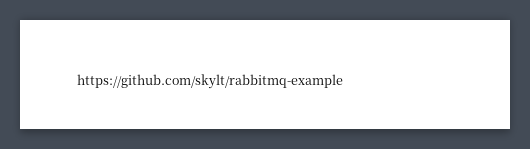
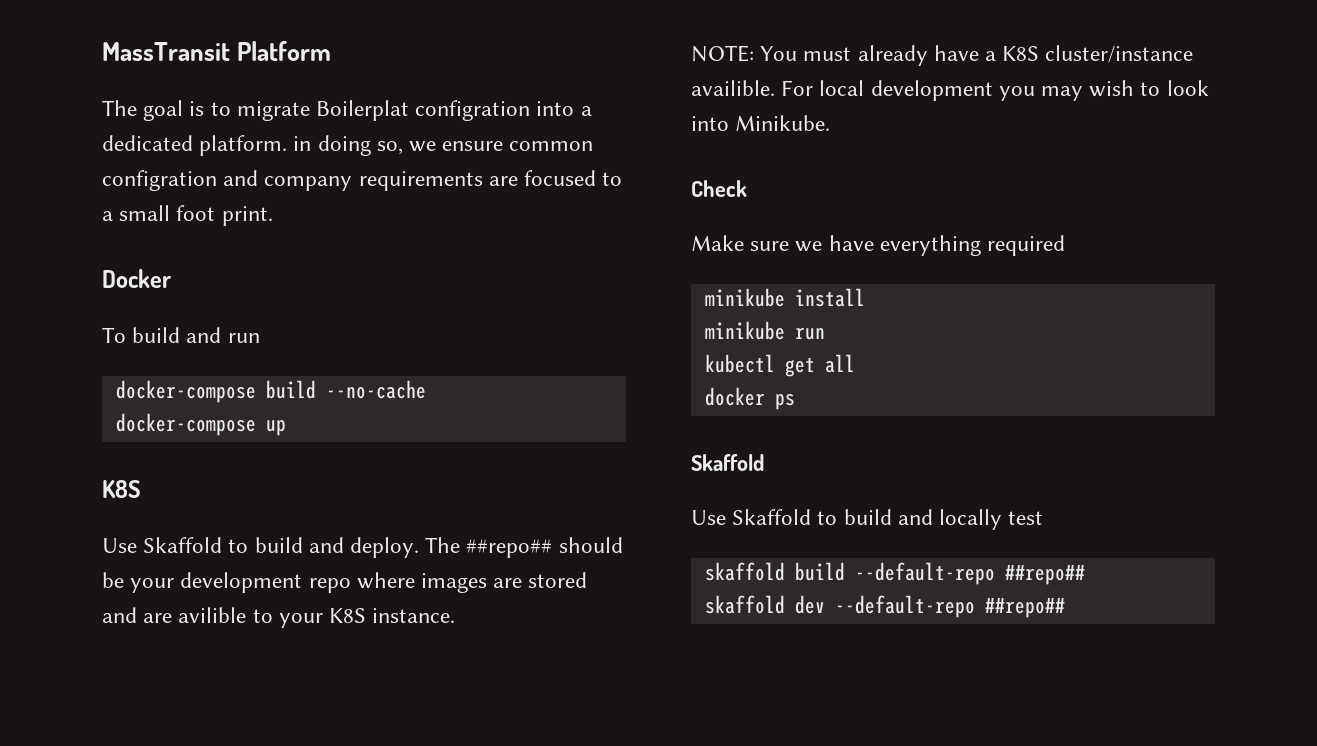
- https://github.com/skylt/rabbitmq-example
+ MassTransit Platform
+ The goal is to migrate Boilerplat configration into a dedicated platform. in doing so, we ensure common configration and company requirements are focused to a small foot print.
+ Docker
+ To build and run
+ docker-compose build --no-cache
+ docker-compose up
+ K8S
+ Use Skaffold to build and deploy. The ##repo## should be your development repo where images are stored and are avilible to your K8S instance.
+ NOTE: You must already have a K8S cluster/instance availible. For local development you may wish to look into Minikube.
+ Check
+ Make sure we have everything required
+ minikube install
+ minikube run
+ kubectl get all
+ docker ps
+ Skaffold
+ Use Skaffold to build and locally test
+ skaffold build --default-repo ##repo##
+ skaffold dev --default-repo ##repo##

